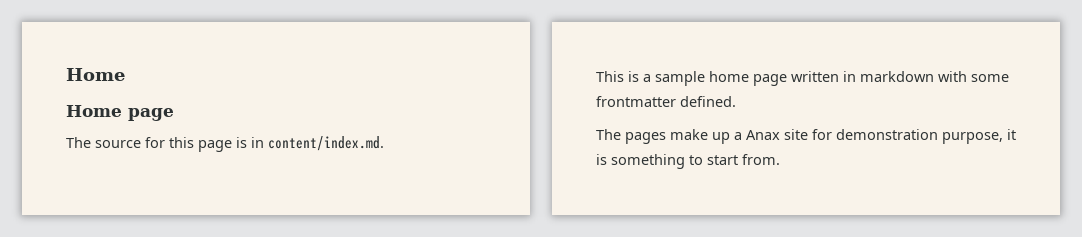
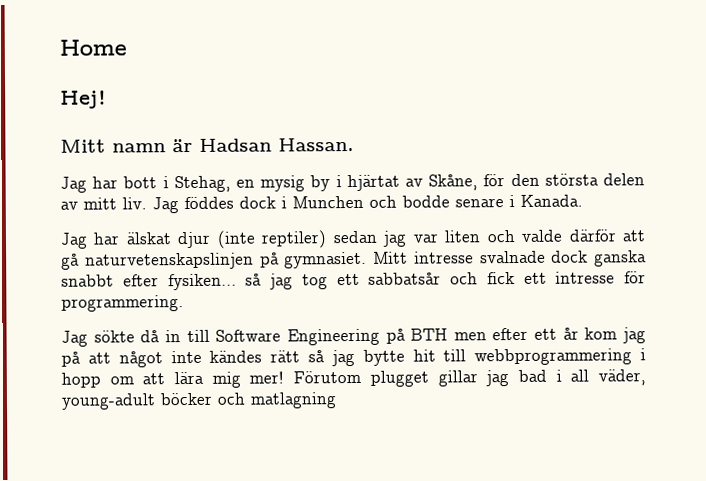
- Home page
- The source for this page is in content/index.md.
- This is a sample home page written in markdown with some frontmatter defined.
- The pages make up a Anax site for demonstration purpose, it is something to start from.
+ Hej!
+ Mitt namn är Hadsan Hassan.
+ Jag har bott i Stehag, en mysig by i hjärtat av Skåne, för den största delen av mitt liv. Jag föddes dock i Munchen och bodde senare i Kanada.
+ Jag har älskat djur (inte reptiler) sedan jag var liten och valde därför att gå naturvetenskapslinjen på gymnasiet. Mitt intresse svalnade dock ganska snabbt efter fysiken... så jag tog ett sabbatsår och fick ett intresse för programmering.
+ Jag sökte då in till Software Engineering på BTH men efter ett år kom jag på att något inte kändes rätt så jag bytte hit till webbprogrammering i hopp om att lära mig mer! Förutom plugget gillar jag bad i all väder, young-adult böcker och matlagning

